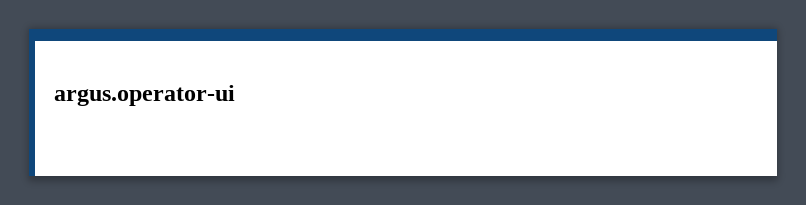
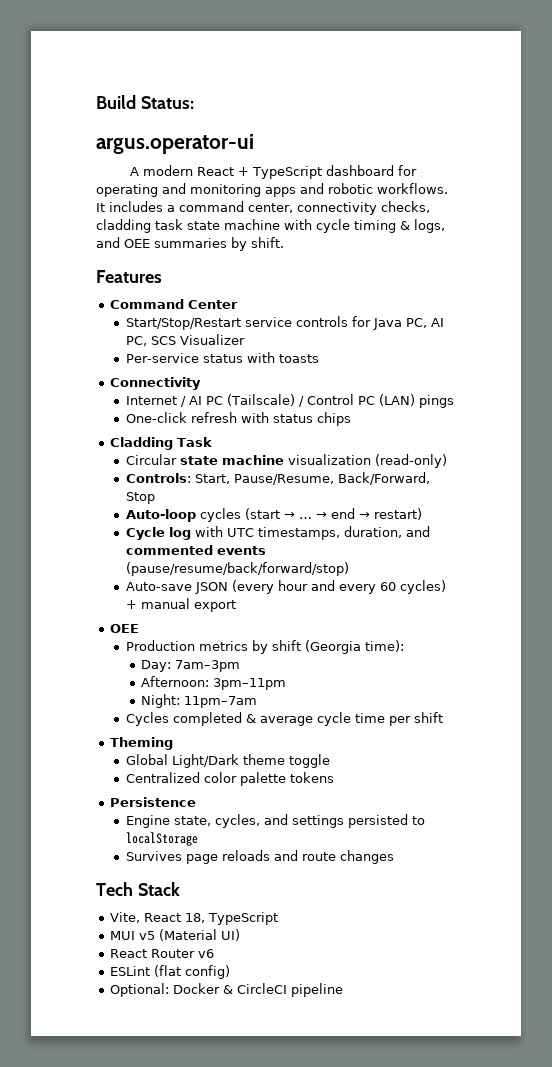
+ Build Status:
+ A modern React + TypeScript dashboard for operating and monitoring apps and robotic workflows. It includes a command center, connectivity checks, cladding task state machine with cycle timing & logs, and OEE summaries by shift.
+ Features
+ Command Center
+ Start/Stop/Restart service controls for Java PC, AI PC, SCS Visualizer
+ Per-service status with toasts
+ Connectivity
+ Internet / AI PC (Tailscale) / Control PC (LAN) pings
+ One-click refresh with status chips
+ Cladding Task
+ Circular state machine visualization (read-only)
+ Controls: Start, Pause/Resume, Back/Forward, Stop
+ Auto-loop cycles (start → … → end → restart)
+ Cycle log with UTC timestamps, duration, and commented events (pause/resume/back/forward/stop)
+ Auto-save JSON (every hour and every 60 cycles) + manual export
+ OEE
+ Production metrics by shift (Georgia time):
+ Day: 7am–3pm
+ Afternoon: 3pm–11pm
+ Night: 11pm–7am
+ Cycles completed & average cycle time per shift
+ Theming
+ Global Light/Dark theme toggle
+ Centralized color palette tokens
+ Persistence
+ Engine state, cycles, and settings persisted to localStorage
+ Survives page reloads and route changes
+ Tech Stack
+ Vite, React 18, TypeScript
+ MUI v5 (Material UI)
+ React Router v6
+ ESLint (flat config)
+ Optional: Docker & CircleCI pipeline

